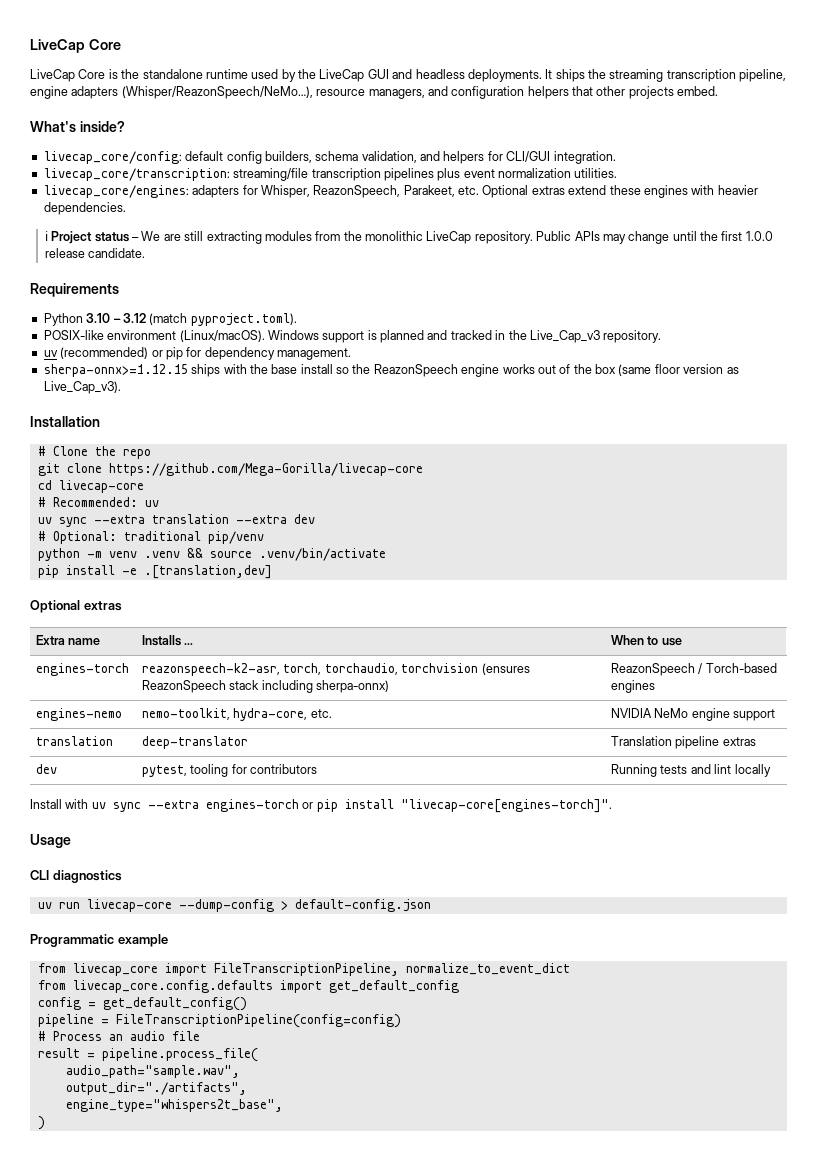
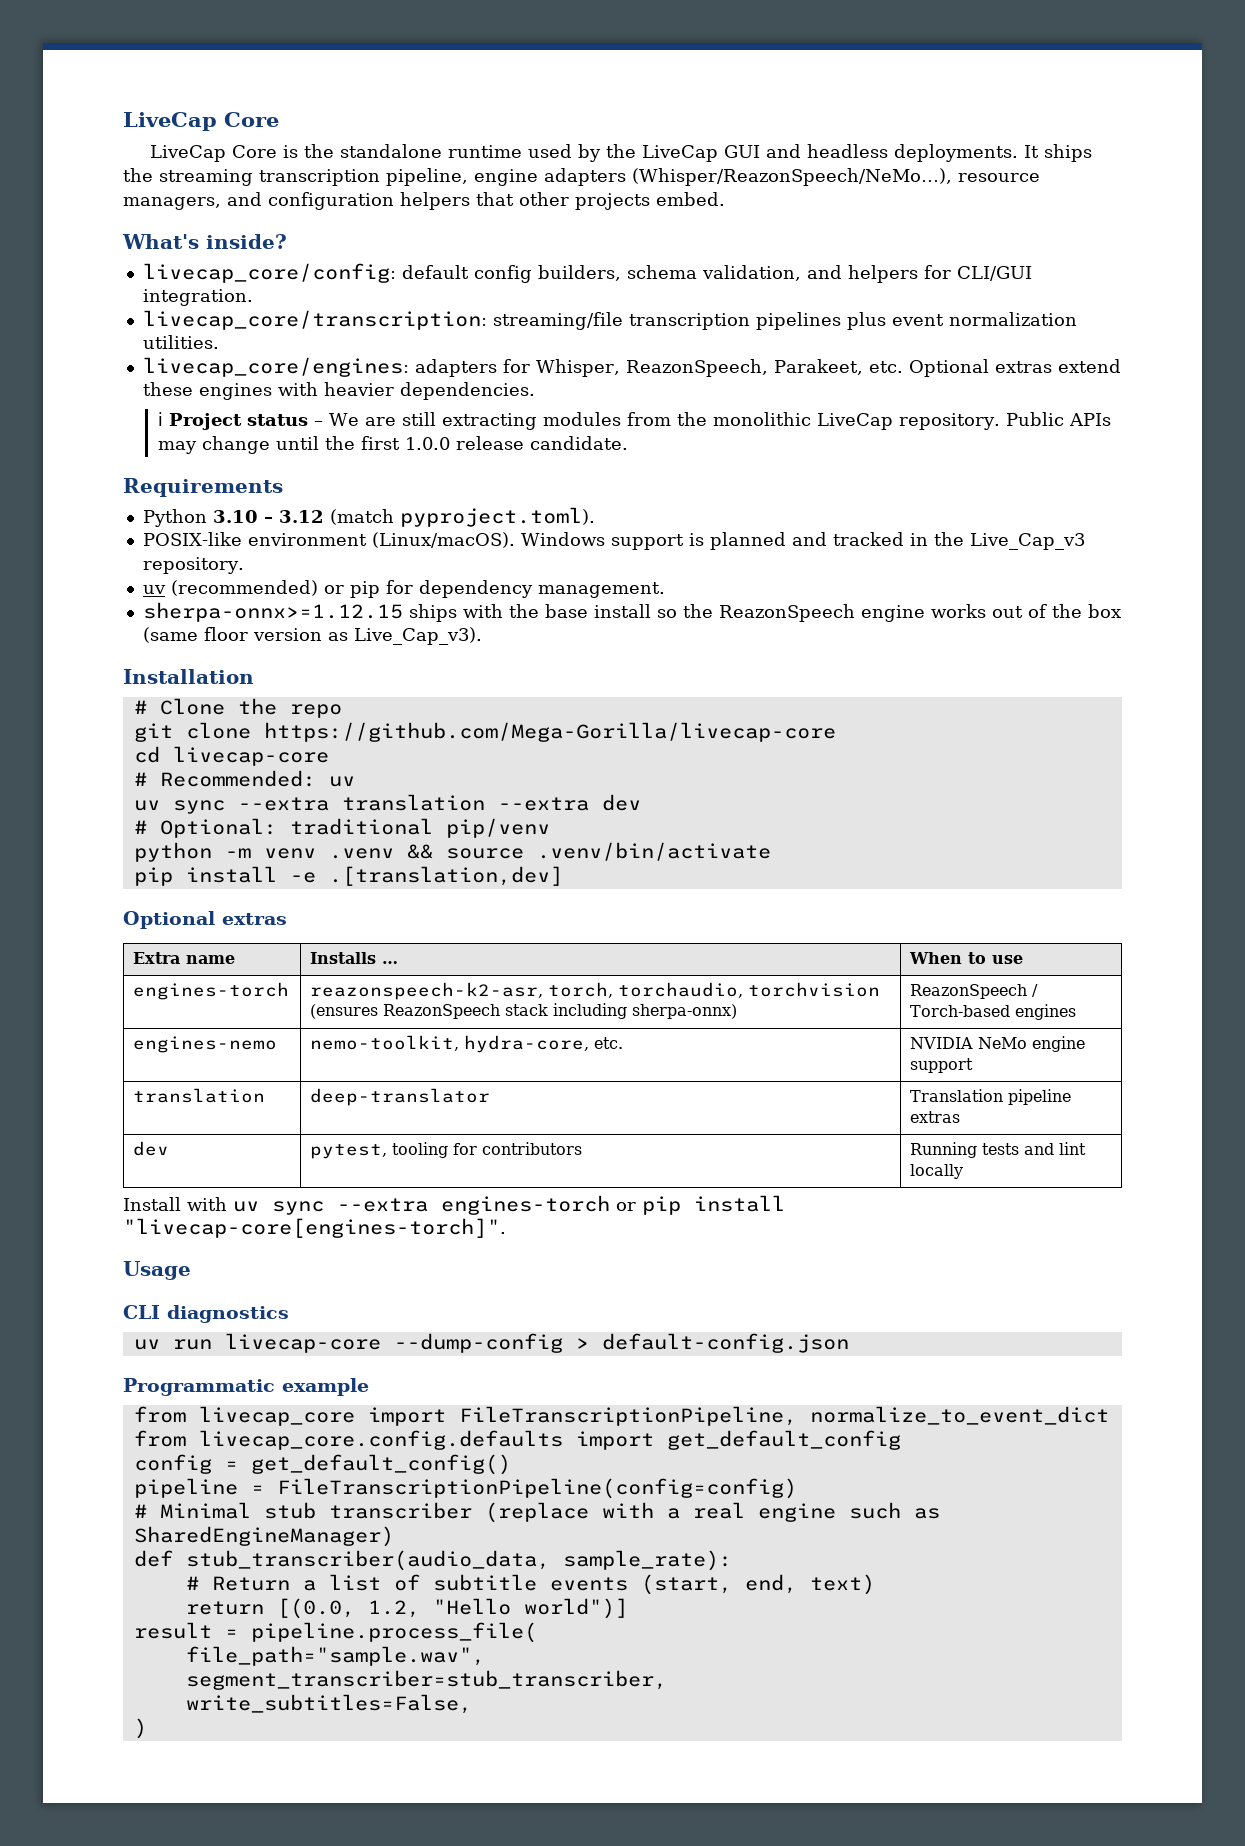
- # Process an audio file
+ # Minimal stub transcriber (replace with a real engine such as SharedEngineManager)
+ def stub_transcriber(audio_data, sample_rate):
+ # Return a list of subtitle events (start, end, text)
+ return [(0.0, 1.2, "Hello world")]
- audio_path="sample.wav",
- output_dir="./artifacts",
- engine_type="whispers2t_base",
+ file_path="sample.wav",
+ segment_transcriber=stub_transcriber,
+ write_subtitles=False,

